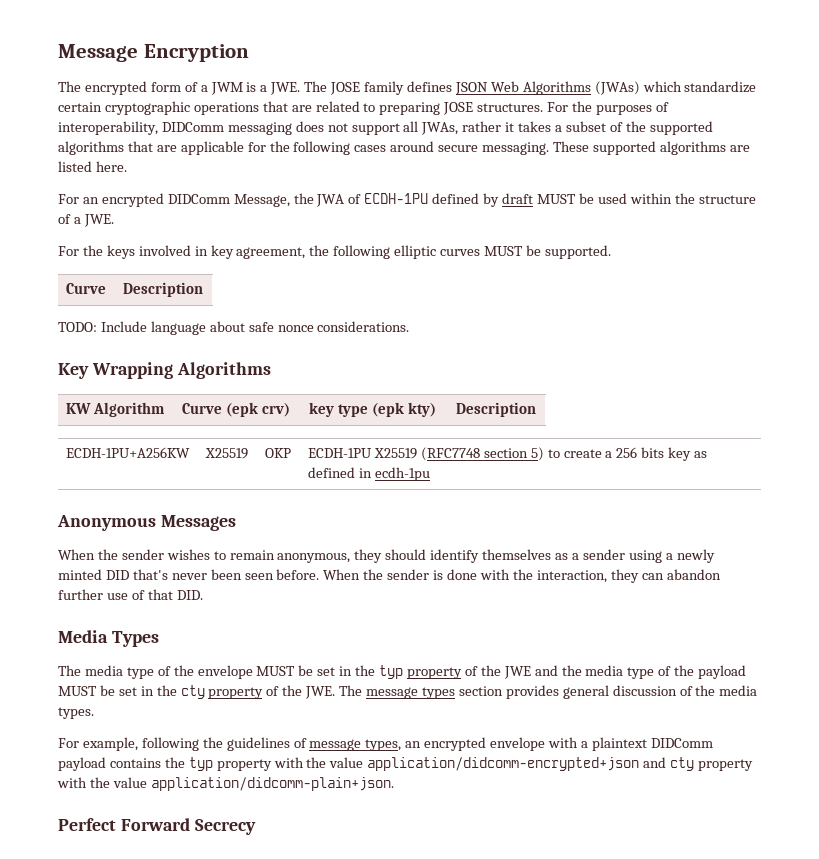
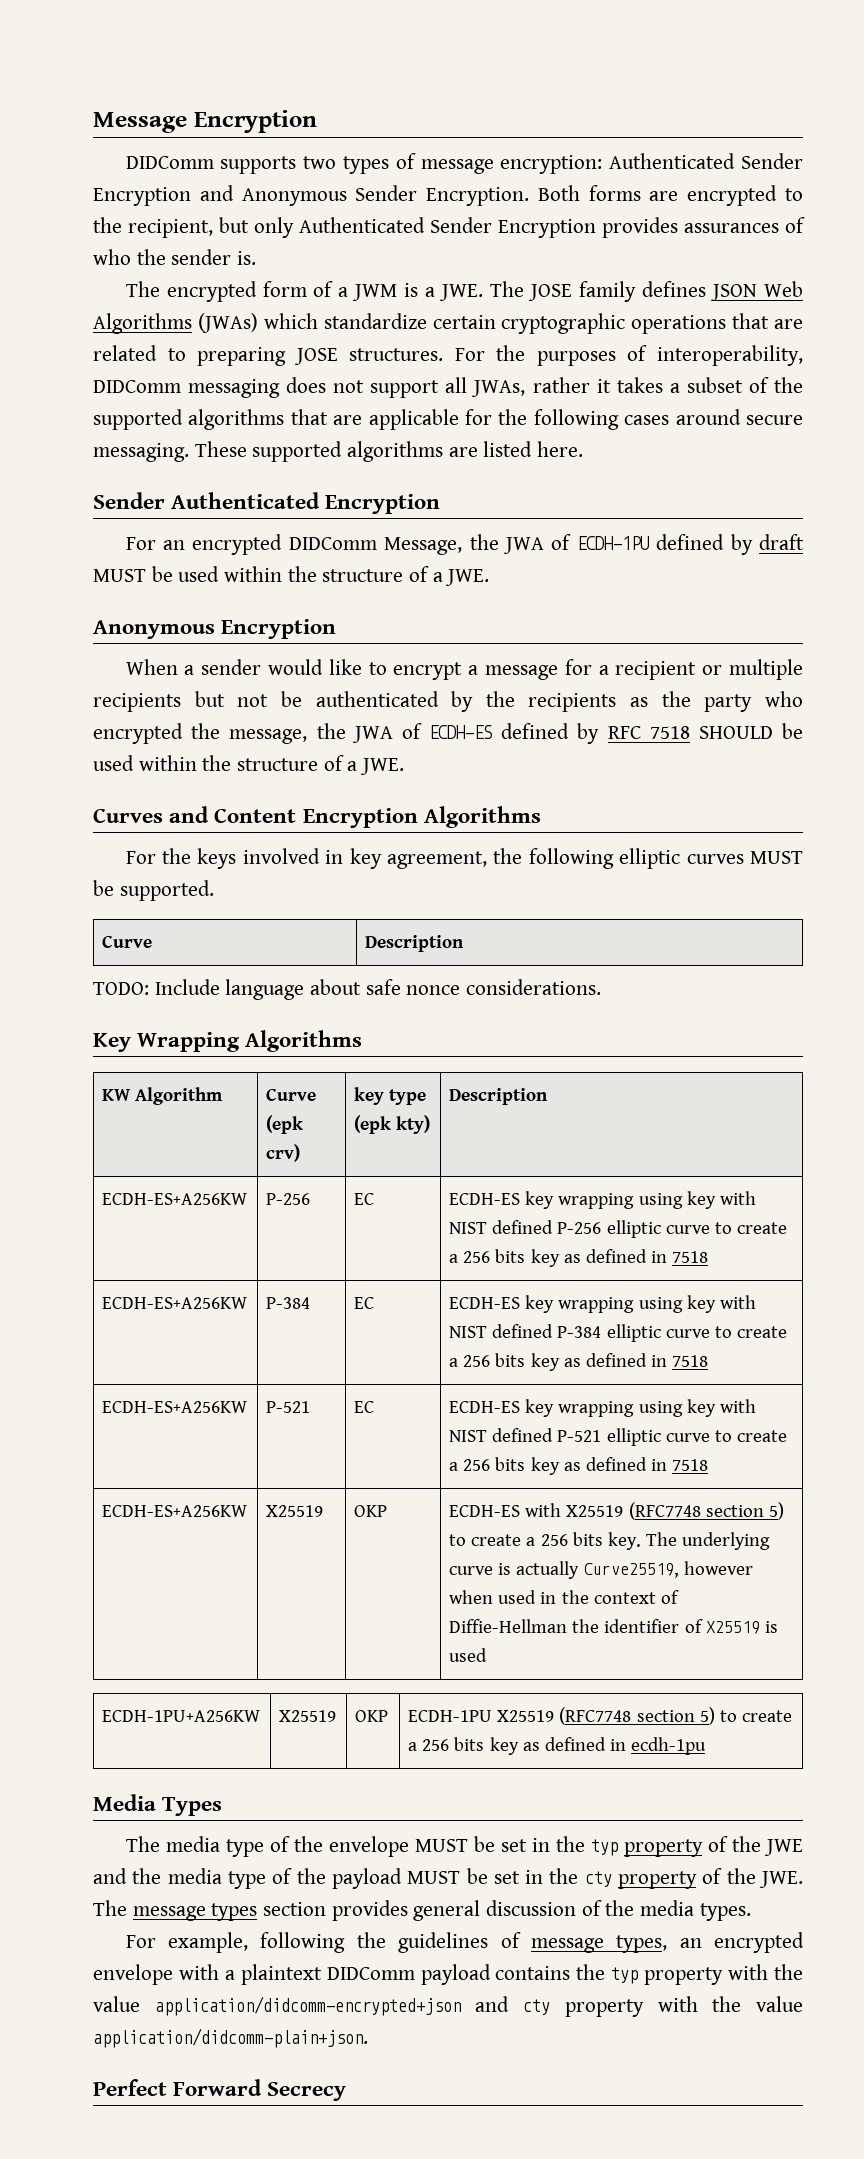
+ DIDComm supports two types of message encryption: Authenticated Sender Encryption and Anonymous Sender Encryption. Both forms are encrypted to the recipient, but only Authenticated Sender Encryption provides assurances of who the sender is.
+ Sender Authenticated Encryption
+ Anonymous Encryption
+ When a sender would like to encrypt a message for a recipient or multiple recipients but not be authenticated by the recipients as the party who encrypted the message, the JWA of ECDH-ES defined by RFC 7518 SHOULD be used within the structure of a JWE.
+ Curves and Content Encryption Algorithms
+ ECDH-ES+A256KW | P-256 | EC | ECDH-ES key wrapping using key with NIST defined P-256 elliptic curve to create a 256 bits key as defined in 7518
+ ECDH-ES+A256KW | P-384 | EC | ECDH-ES key wrapping using key with NIST defined P-384 elliptic curve to create a 256 bits key as defined in 7518
+ ECDH-ES+A256KW | P-521 | EC | ECDH-ES key wrapping using key with NIST defined P-521 elliptic curve to create a 256 bits key as defined in 7518
+ ECDH-ES+A256KW | X25519 | OKP | ECDH-ES with X25519 (RFC7748 section 5) to create a 256 bits key. The underlying curve is actually Curve25519, however when used in the context of Diffie-Hellman the identifier of X25519 is used
- Anonymous Messages
- When the sender wishes to remain anonymous, they should identify themselves as a sender using a newly minted DID that's never been seen before. When the sender is done with the interaction, they can abandon further use of that DID.

